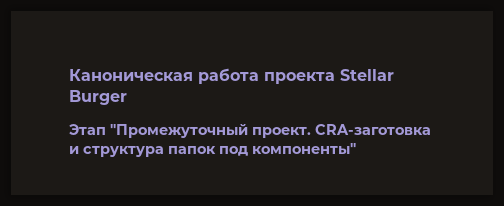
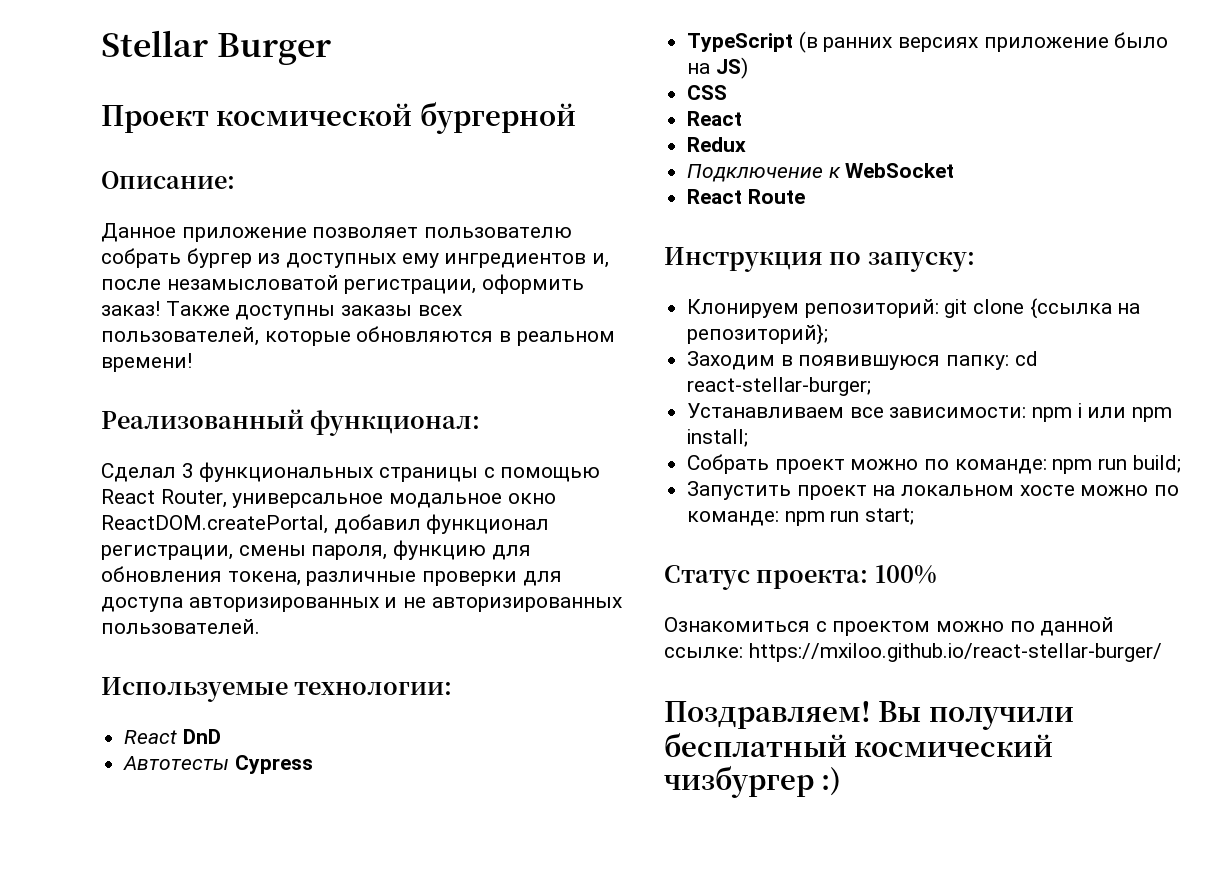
- Каноническая работа проекта Stellar Burger
+ Stellar Burger
- Этап "Промежуточный проект. CRA-заготовка и структура папок под компоненты"
+ Проект космической бургерной
+ Описание:
+ Данное приложение позволяет пользователю собрать бургер из доступных ему ингредиентов и, после незамысловатой регистрации, оформить заказ! Также доступны заказы всех пользователей, которые обновляются в реальном времени!
+ Реализованный функционал:
+ Сделал 3 функциональных страницы с помощью React Router, универсальное модальное окно ReactDOM.createPortal, добавил функционал регистрации, смены пароля, функцию для обновления токена, различные проверки для доступа авторизированных и не авторизированных пользователей.
+ Используемые технологии:
+ React DnD
+ Автотесты Cypress
+ TypeScript (в ранних версиях приложение было на JS)
+ CSS
+ React
+ Redux
+ Подключение к WebSocket
+ React Route
+ Инструкция по запуску:
+ Клонируем репозиторий: git clone {ссылка на репозиторий};
+ Заходим в появившуюся папку: cd react-stellar-burger;
+ Устанавливаем все зависимости: npm i или npm install;
+ Собрать проект можно по команде: npm run build;
+ Запустить проект на локальном хосте можно по команде: npm run start;
+ Статус проекта: 100%
+ Ознакомиться с проектом можно по данной ссылке: https://mxiloo.github.io/react-stellar-burger/
+ Поздравляем! Вы получили бесплатный космический чизбургер :)

